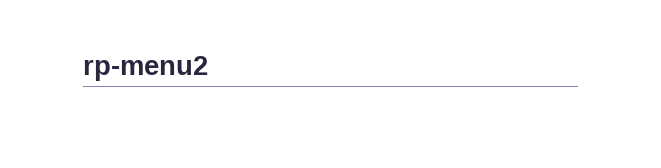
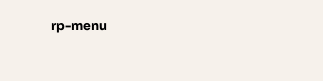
- rp-menu2
+ rp-menu

